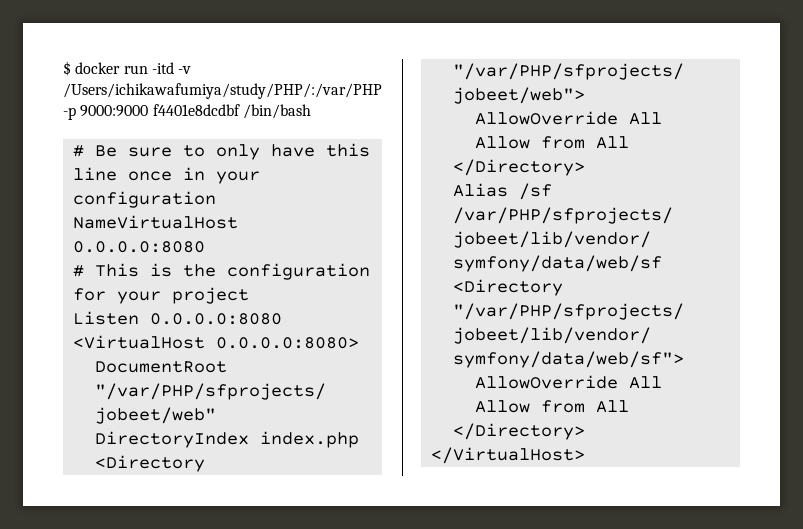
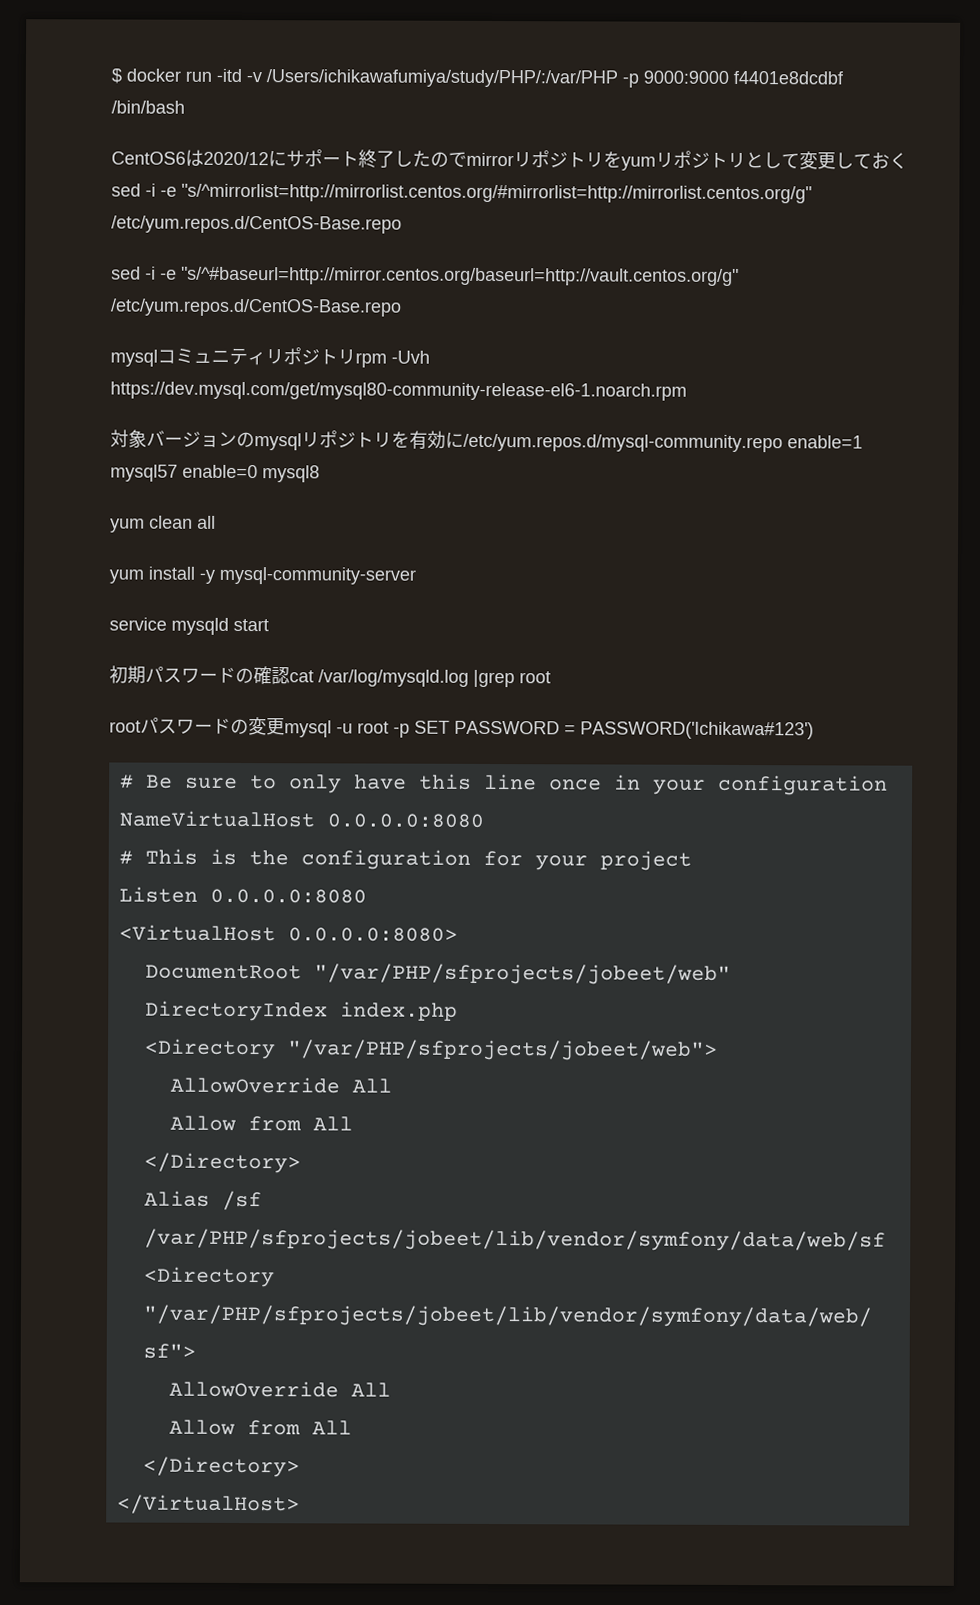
+ CentOS6は2020/12にサポート終了したのでmirrorリポジトリをyumリポジトリとして変更しておくsed -i -e "s/^mirrorlist=http://mirrorlist.centos.org/#mirrorlist=http://mirrorlist.centos.org/g" /etc/yum.repos.d/CentOS-Base.repo
+ sed -i -e "s/^#baseurl=http://mirror.centos.org/baseurl=http://vault.centos.org/g" /etc/yum.repos.d/CentOS-Base.repo
+ mysqlコミュニティリポジトリrpm -Uvh https://dev.mysql.com/get/mysql80-community-release-el6-1.noarch.rpm
+ 対象バージョンのmysqlリポジトリを有効に/etc/yum.repos.d/mysql-community.repo enable=1 mysql57 enable=0 mysql8
+ yum clean all
+ yum install -y mysql-community-server
+ service mysqld start
+ 初期パスワードの確認cat /var/log/mysqld.log |grep root
+ rootパスワードの変更mysql -u root -p SET PASSWORD = PASSWORD('Ichikawa#123')

